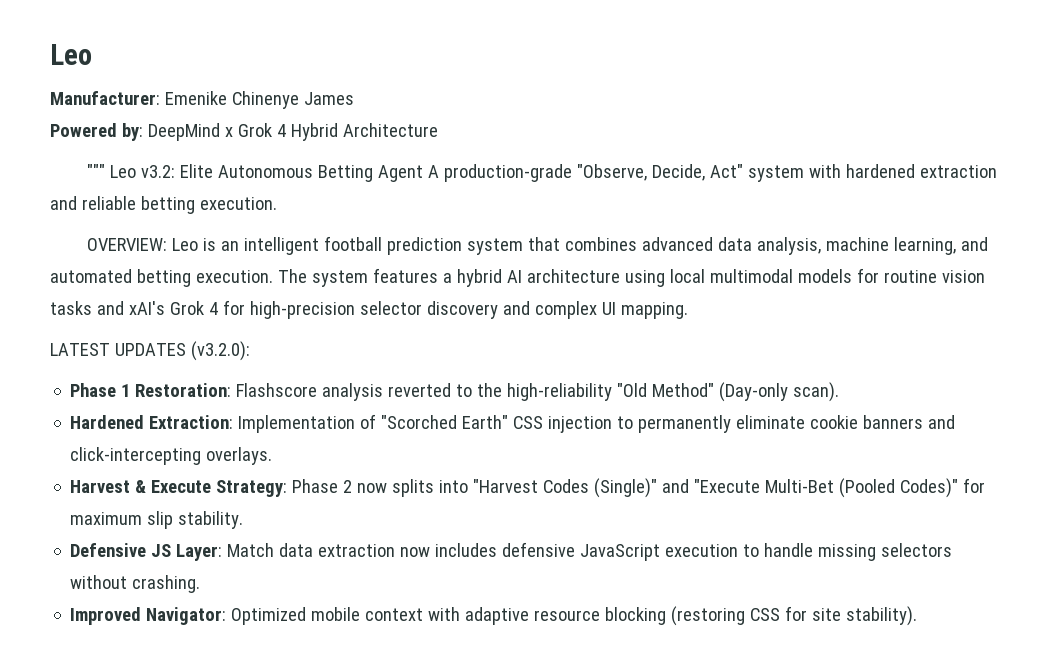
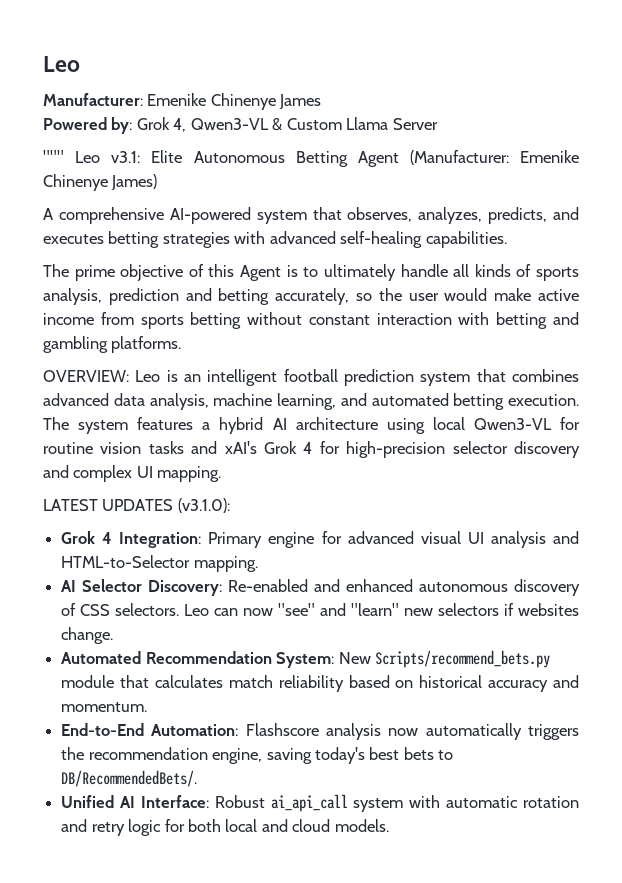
- Powered by: DeepMind x Grok 4 Hybrid Architecture
+ Powered by: Grok 4, Qwen3-VL & Custom Llama Server
- """ Leo v3.2: Elite Autonomous Betting Agent A production-grade "Observe, Decide, Act" system with hardened extraction and reliable betting execution.
+ """ Leo v3.1: Elite Autonomous Betting Agent (Manufacturer: Emenike Chinenye James)
+ A comprehensive AI-powered system that observes, analyzes, predicts, and executes betting strategies with advanced self-healing capabilities.
+ The prime objective of this Agent is to ultimately handle all kinds of sports analysis, prediction and betting accurately, so the user would make active income from sports betting without constant interaction with betting and gambling platforms.
- The system features a hybrid AI architecture using local multimodal models for routine vision tasks and xAI's Grok 4 for high-precision selector discovery and complex UI mapping.
+ The system features a hybrid AI architecture using local Qwen3-VL for routine vision tasks and xAI's Grok 4 for high-precision selector discovery and complex UI mapping.
- LATEST UPDATES (v3.2.0):
- Phase 1 Restoration: Flashscore analysis reverted to the high-reliability "Old Method" (Day-only scan).
- Hardened Extraction: Implementation of "Scorched Earth" CSS injection to permanently eliminate cookie banners and click-intercepting overlays.
- Harvest & Execute Strategy: Phase 2 now splits into "Harvest Codes (Single)" and "Execute Multi-Bet (Pooled Codes)" for maximum slip stability.
- Defensive JS Layer: Match data extraction now includes defensive JavaScript execution to handle missing selectors without crashing.
- Improved Navigator: Optimized mobile context with adaptive resource blocking (restoring CSS for site stability).
+ LATEST UPDATES (v3.1.0):
+ Grok 4 Integration: Primary engine for advanced visual UI analysis and HTML-to-Selector mapping.
+ AI Selector Discovery: Re-enabled and enhanced autonomous discovery of CSS selectors. Leo can now "see" and "learn" new selectors if websites change.
+ Automated Recommendation System: New Scripts/recommend_bets.py module that calculates match reliability based on historical accuracy and momentum.
+ End-to-End Automation: Flashscore analysis now automatically triggers the recommendation engine, saving today's best bets to DB/RecommendedBets/.
+ Unified AI Interface: Robust ai_api_call system with automatic rotation and retry logic for both local and cloud models.

